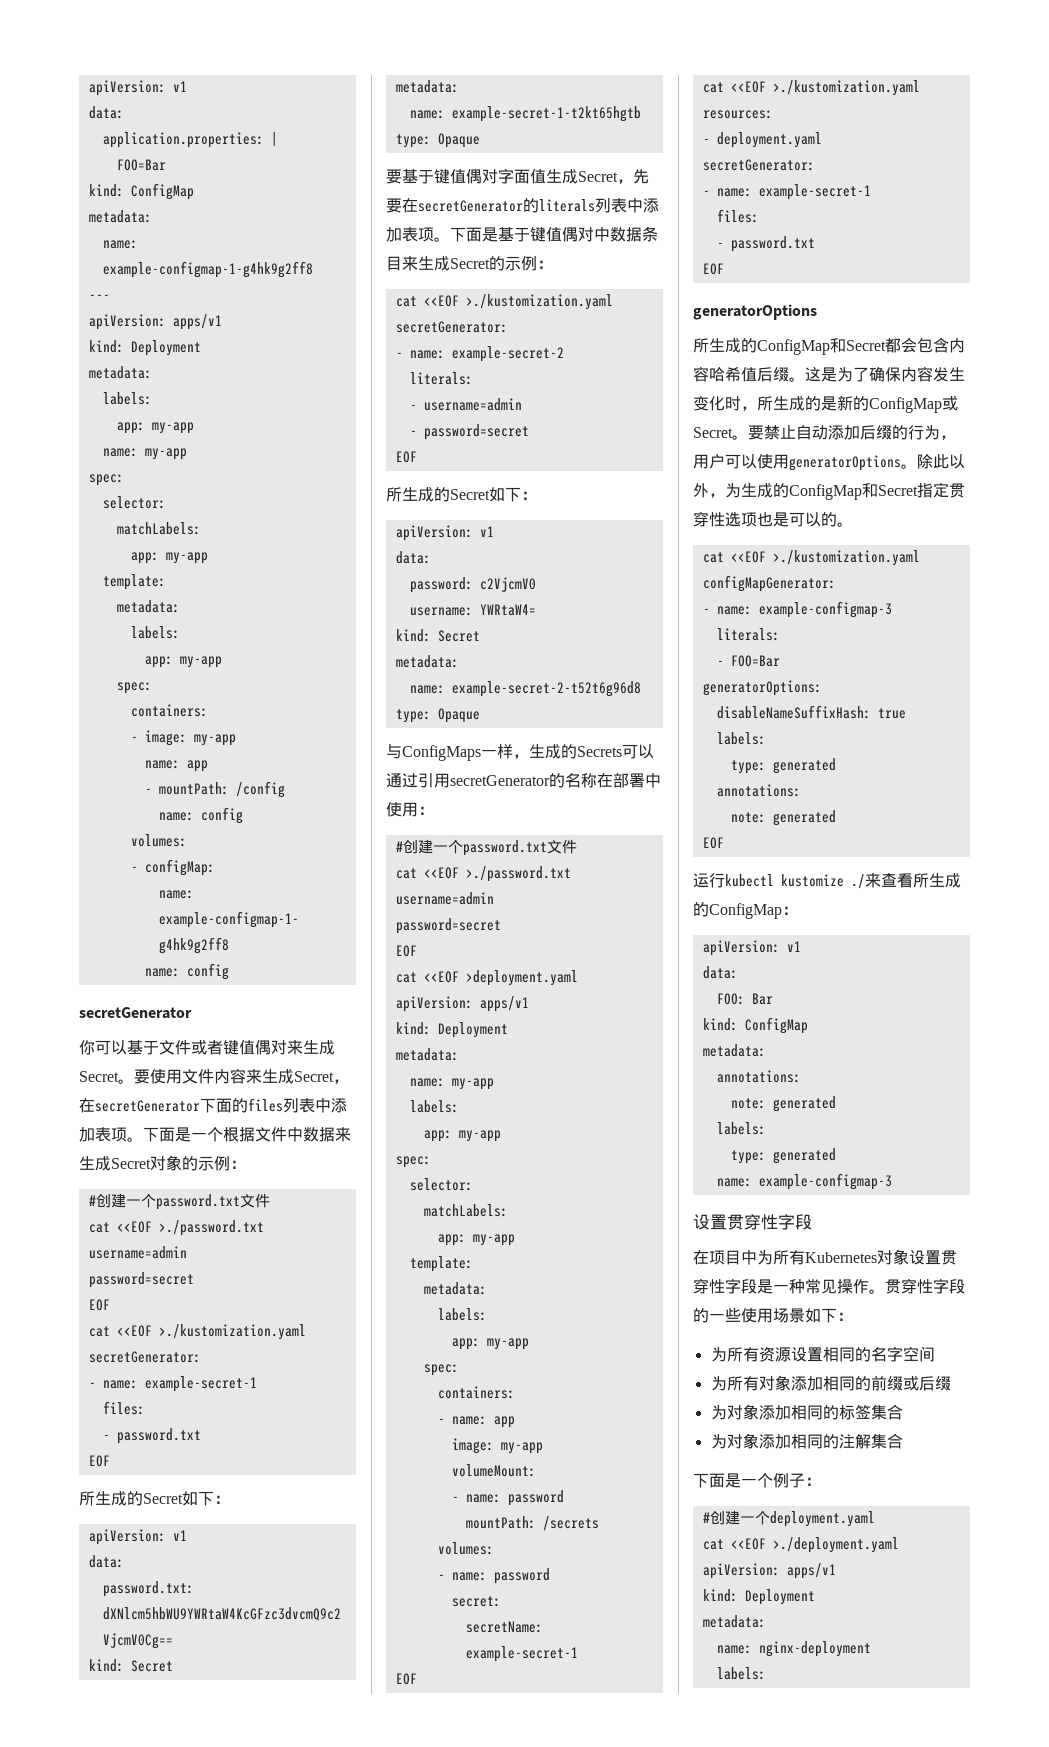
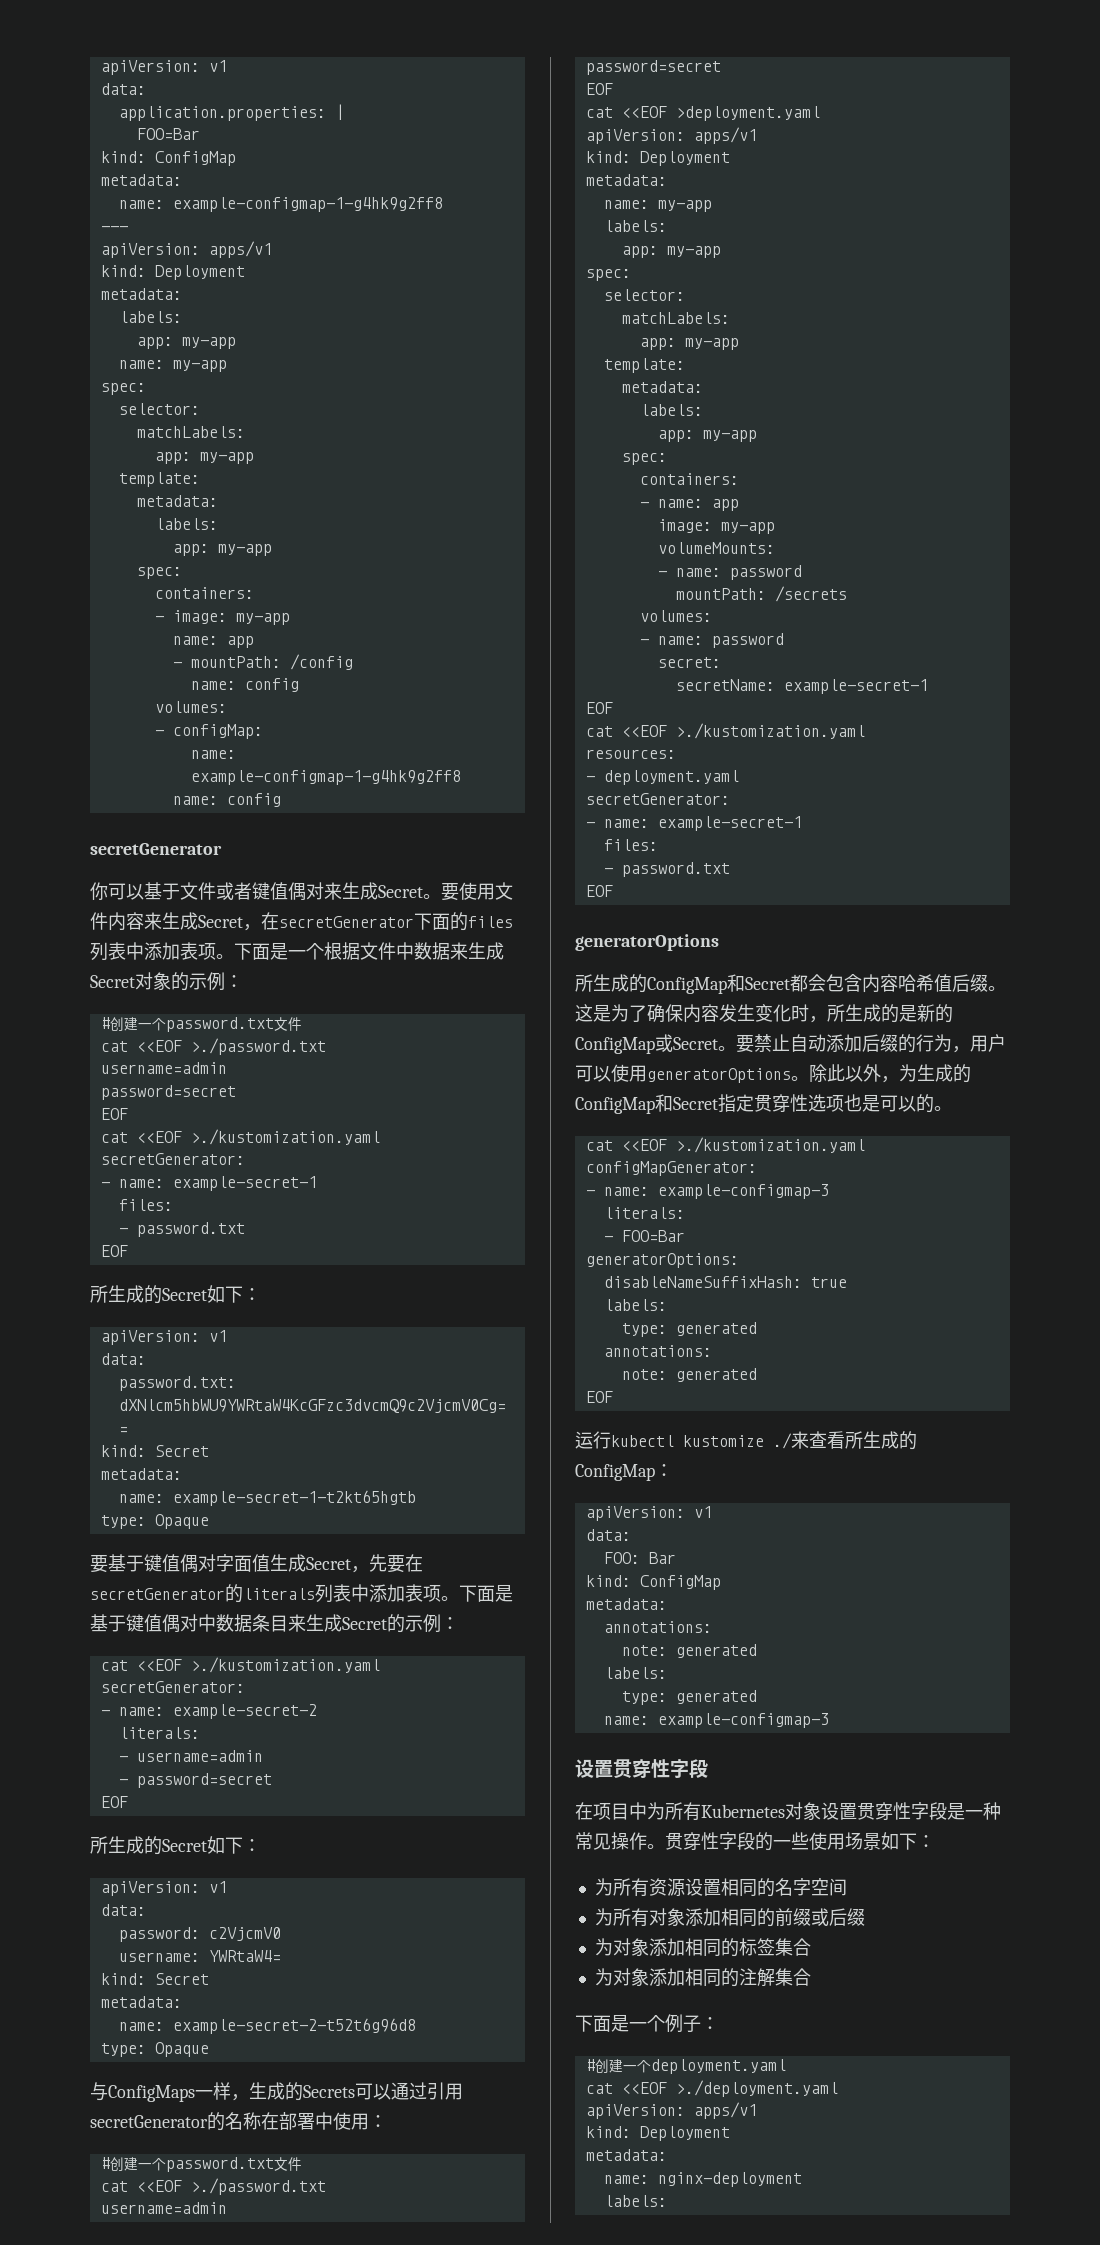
- volumeMount:
+ volumeMounts:

